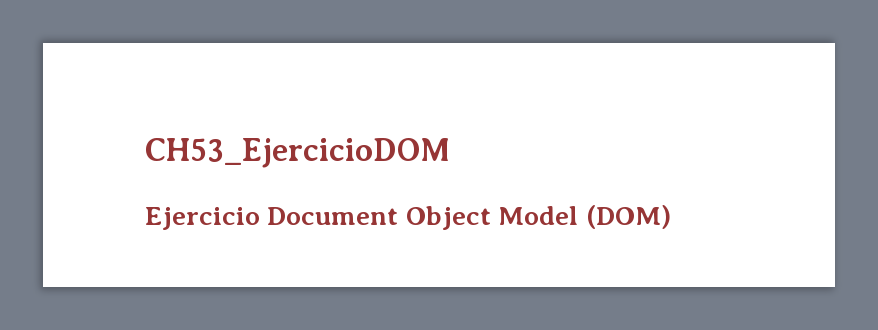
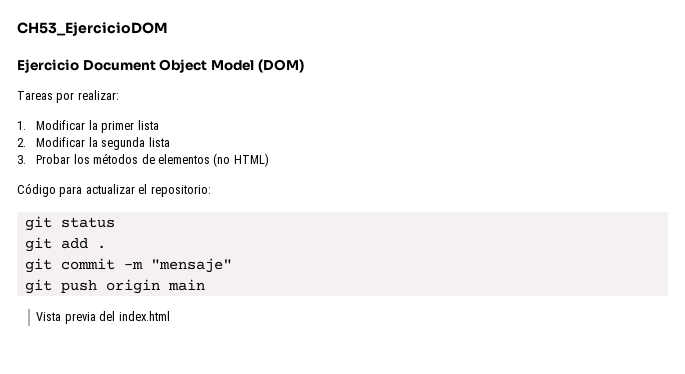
+ Tareas por realizar:
+ 1. Modificar la primer lista
+ 2. Modificar la segunda lista
+ 3. Probar los métodos de elementos (no HTML)
+ Código para actualizar el repositorio:
+ git status
+ git add .
+ git commit -m "mensaje"
+ git push origin main
+ Vista previa del index.html

